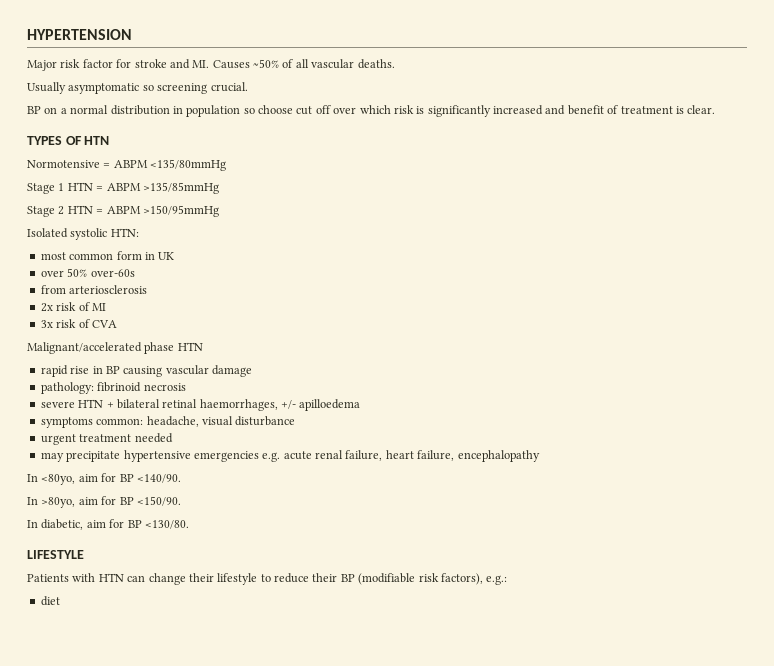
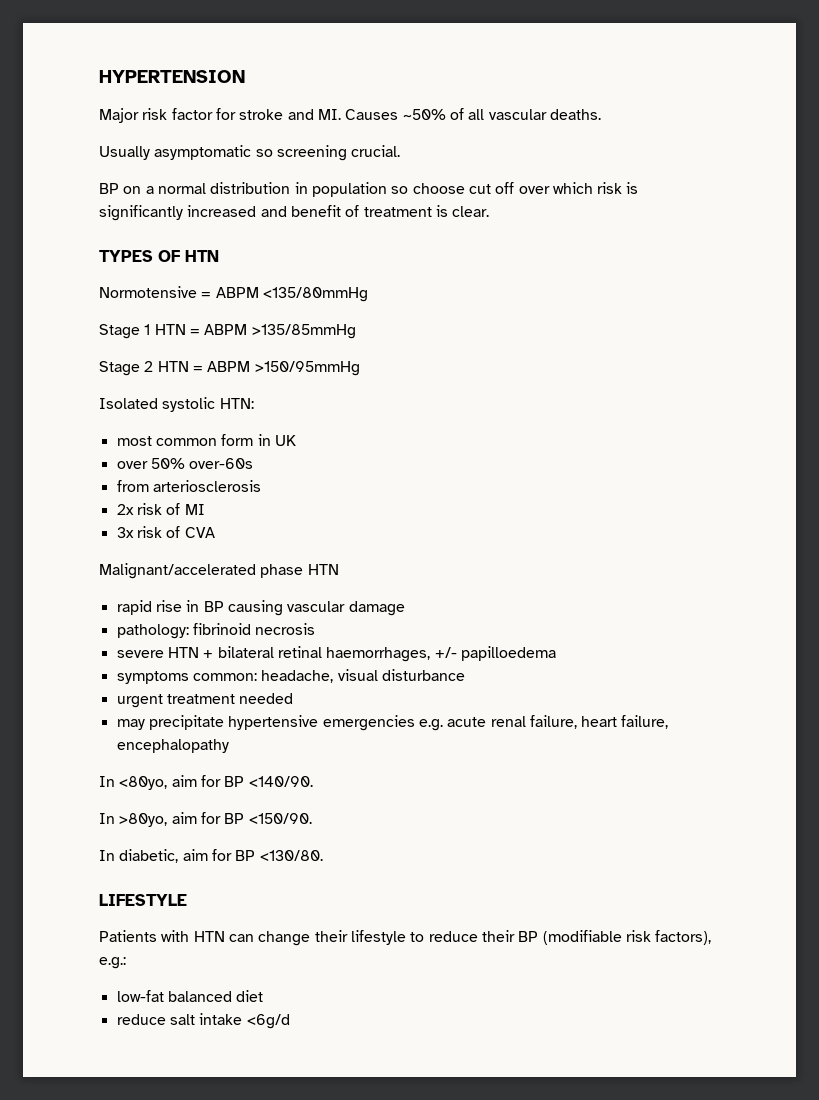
- severe HTN + bilateral retinal haemorrhages, +/- apilloedema
+ severe HTN + bilateral retinal haemorrhages, +/- papilloedema
- diet
+ low-fat balanced diet
+ reduce salt intake <6g/d

